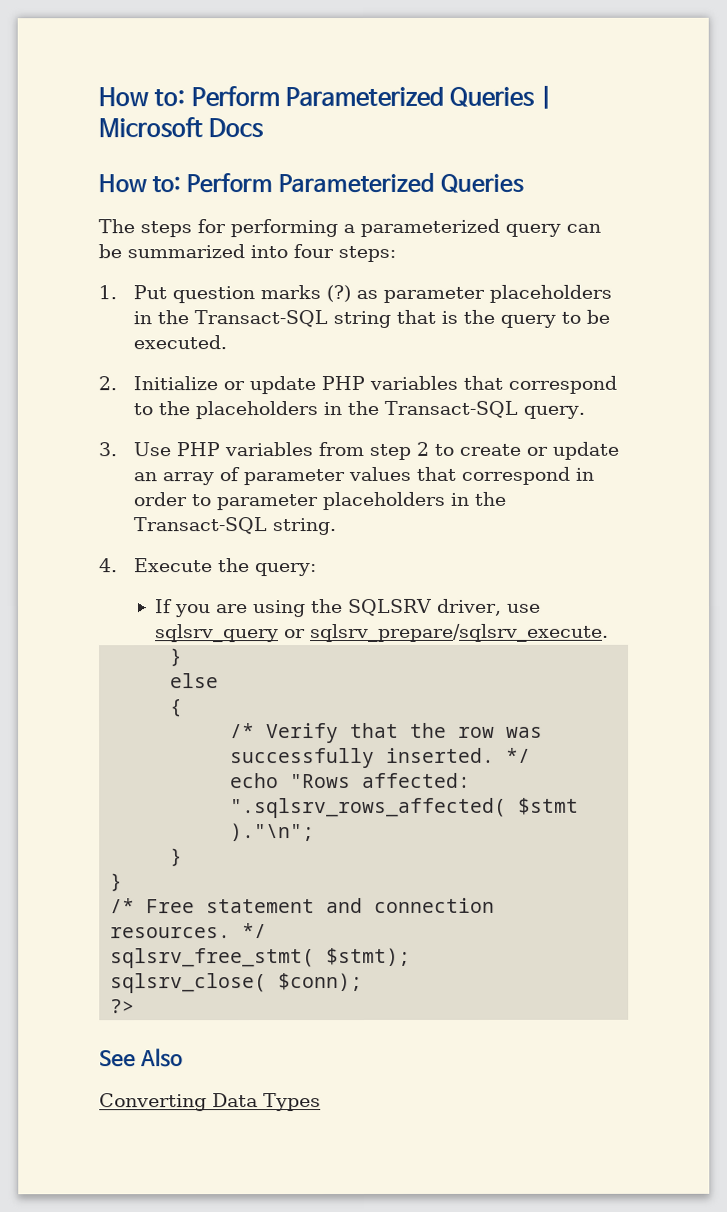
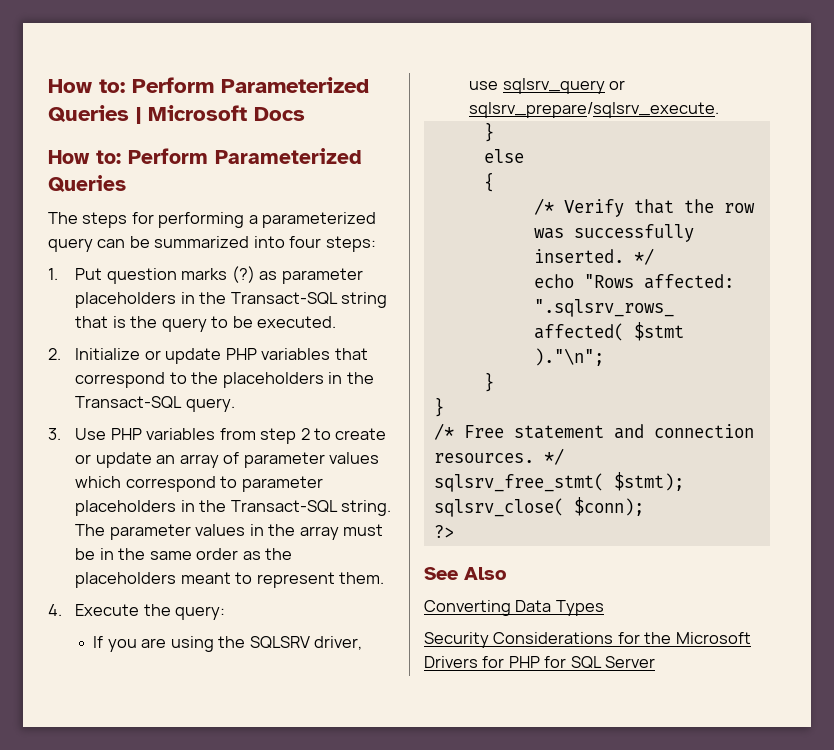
- 3. Use PHP variables from step 2 to create or update an array of parameter values that correspond in order to parameter placeholders in the Transact-SQL string.
+ 3. Use PHP variables from step 2 to create or update an array of parameter values which correspond to parameter placeholders in the Transact-SQL string. The parameter values in the array must be in the same order as the placeholders meant to represent them.
+ Security Considerations for the Microsoft Drivers for PHP for SQL Server

